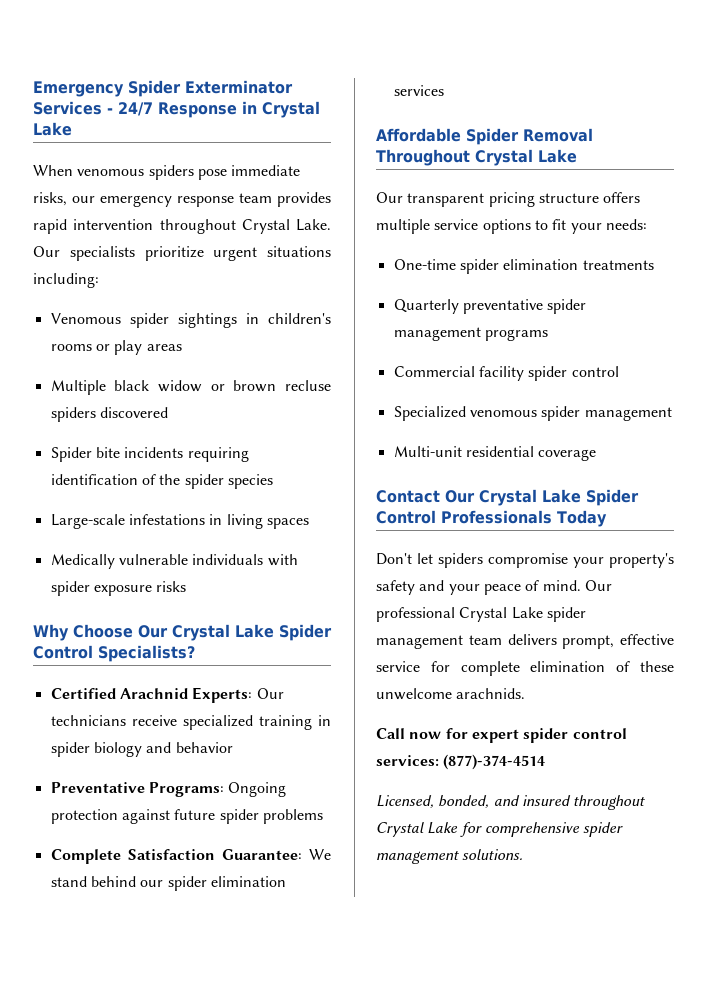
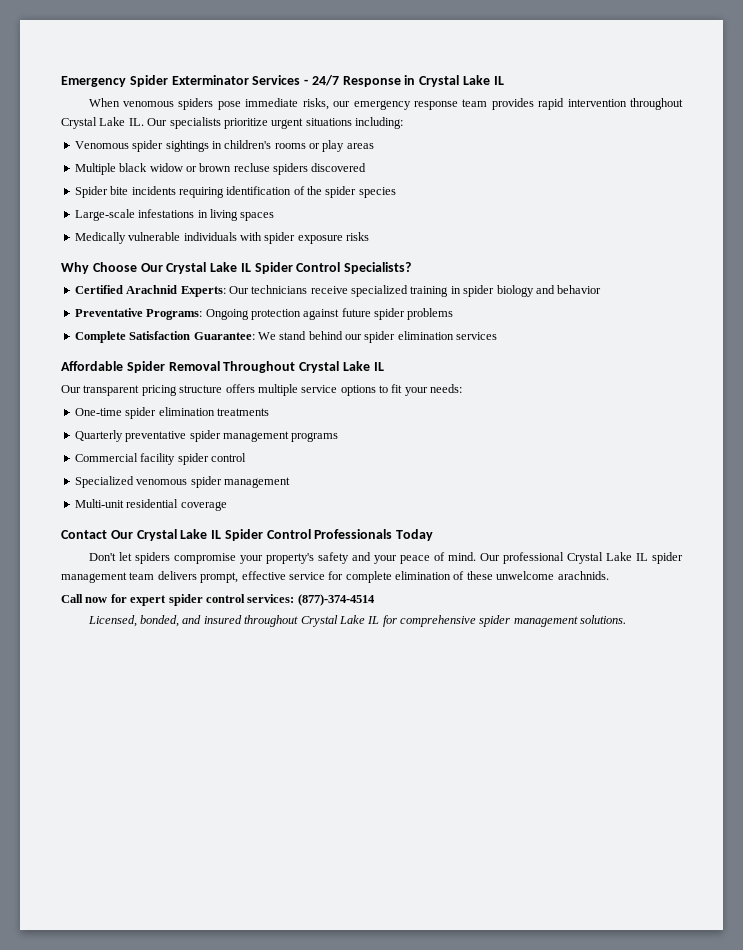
- Emergency Spider Exterminator Services - 24/7 Response in Crystal Lake
+ Emergency Spider Exterminator Services - 24/7 Response in Crystal Lake IL
- When venomous spiders pose immediate risks, our emergency response team provides rapid intervention throughout Crystal Lake. Our specialists prioritize urgent situations including:
+ When venomous spiders pose immediate risks, our emergency response team provides rapid intervention throughout Crystal Lake IL. Our specialists prioritize urgent situations including:
- Why Choose Our Crystal Lake Spider Control Specialists?
+ Why Choose Our Crystal Lake IL Spider Control Specialists?
- Affordable Spider Removal Throughout Crystal Lake
+ Affordable Spider Removal Throughout Crystal Lake IL
- Contact Our Crystal Lake Spider Control Professionals Today
+ Contact Our Crystal Lake IL Spider Control Professionals Today
- Our professional Crystal Lake spider management team delivers prompt, effective service for complete elimination of these unwelcome arachnids.
+ Our professional Crystal Lake IL spider management team delivers prompt, effective service for complete elimination of these unwelcome arachnids.
- Licensed, bonded, and insured throughout Crystal Lake for comprehensive spider management solutions.
+ Licensed, bonded, and insured throughout Crystal Lake IL for comprehensive spider management solutions.

